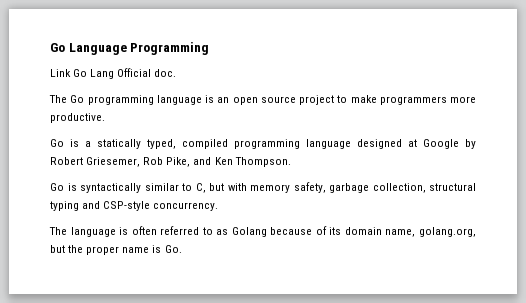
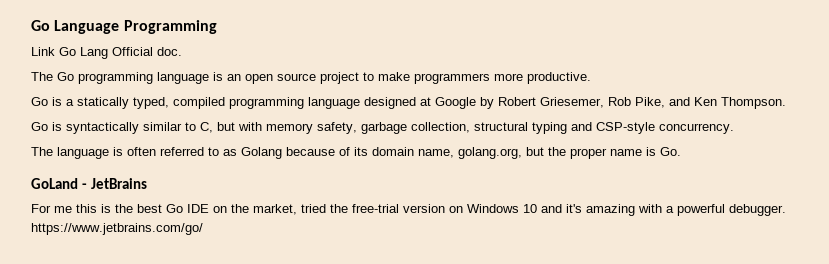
+ GoLand - JetBrains
+ For me this is the best Go IDE on the market, tried the free-trial version on Windows 10 and it's amazing with a powerful debugger. https://www.jetbrains.com/go/

